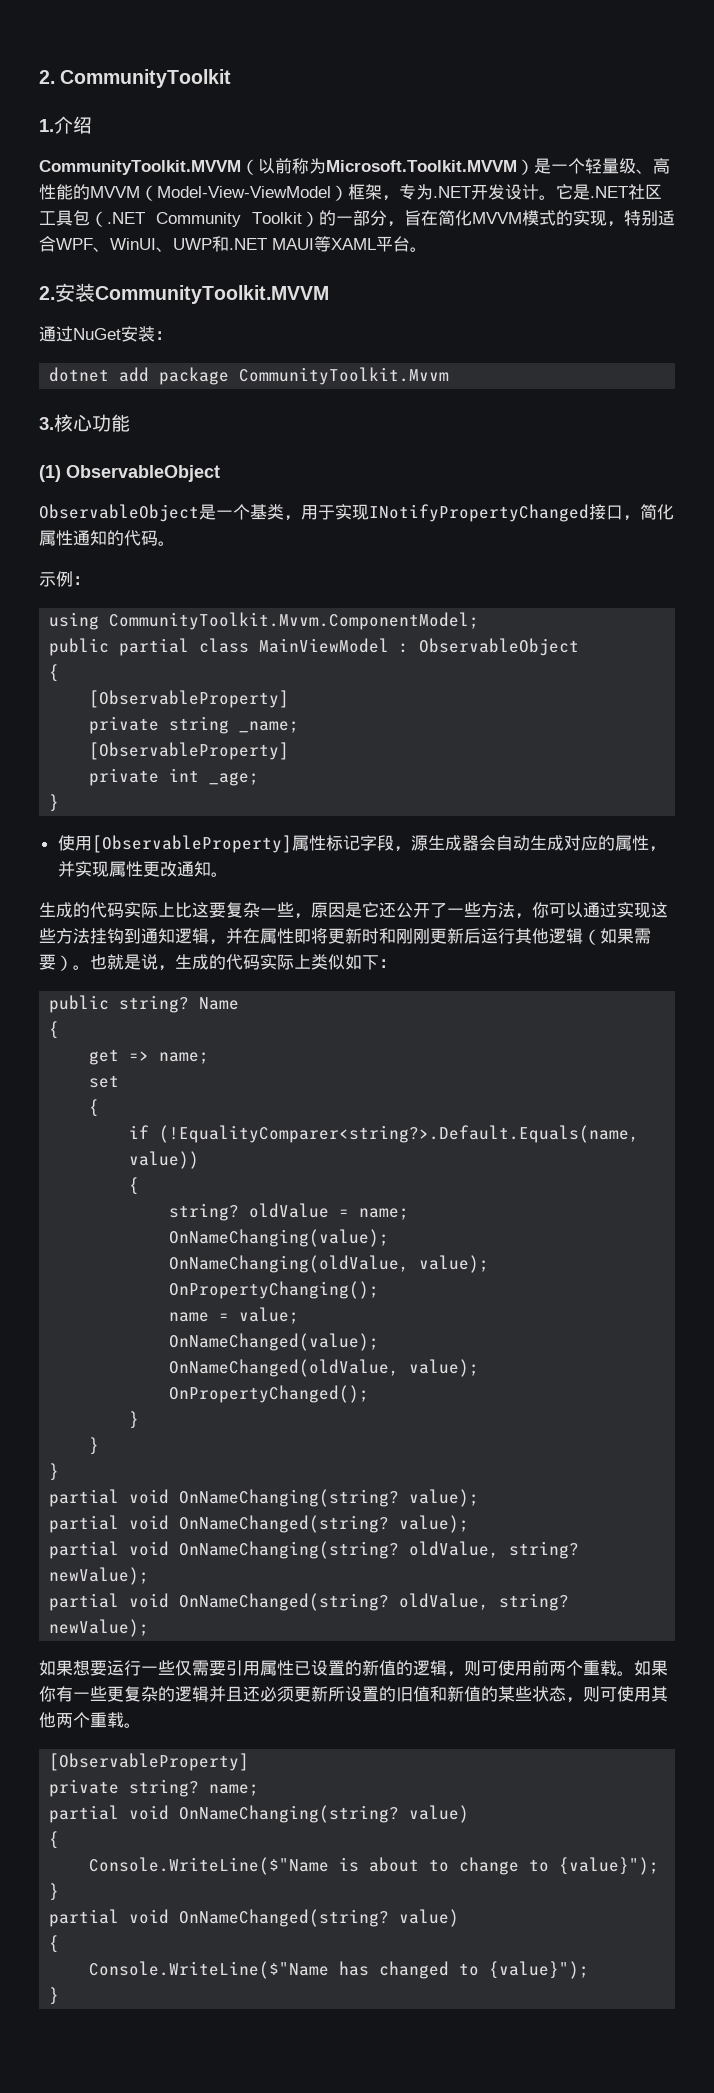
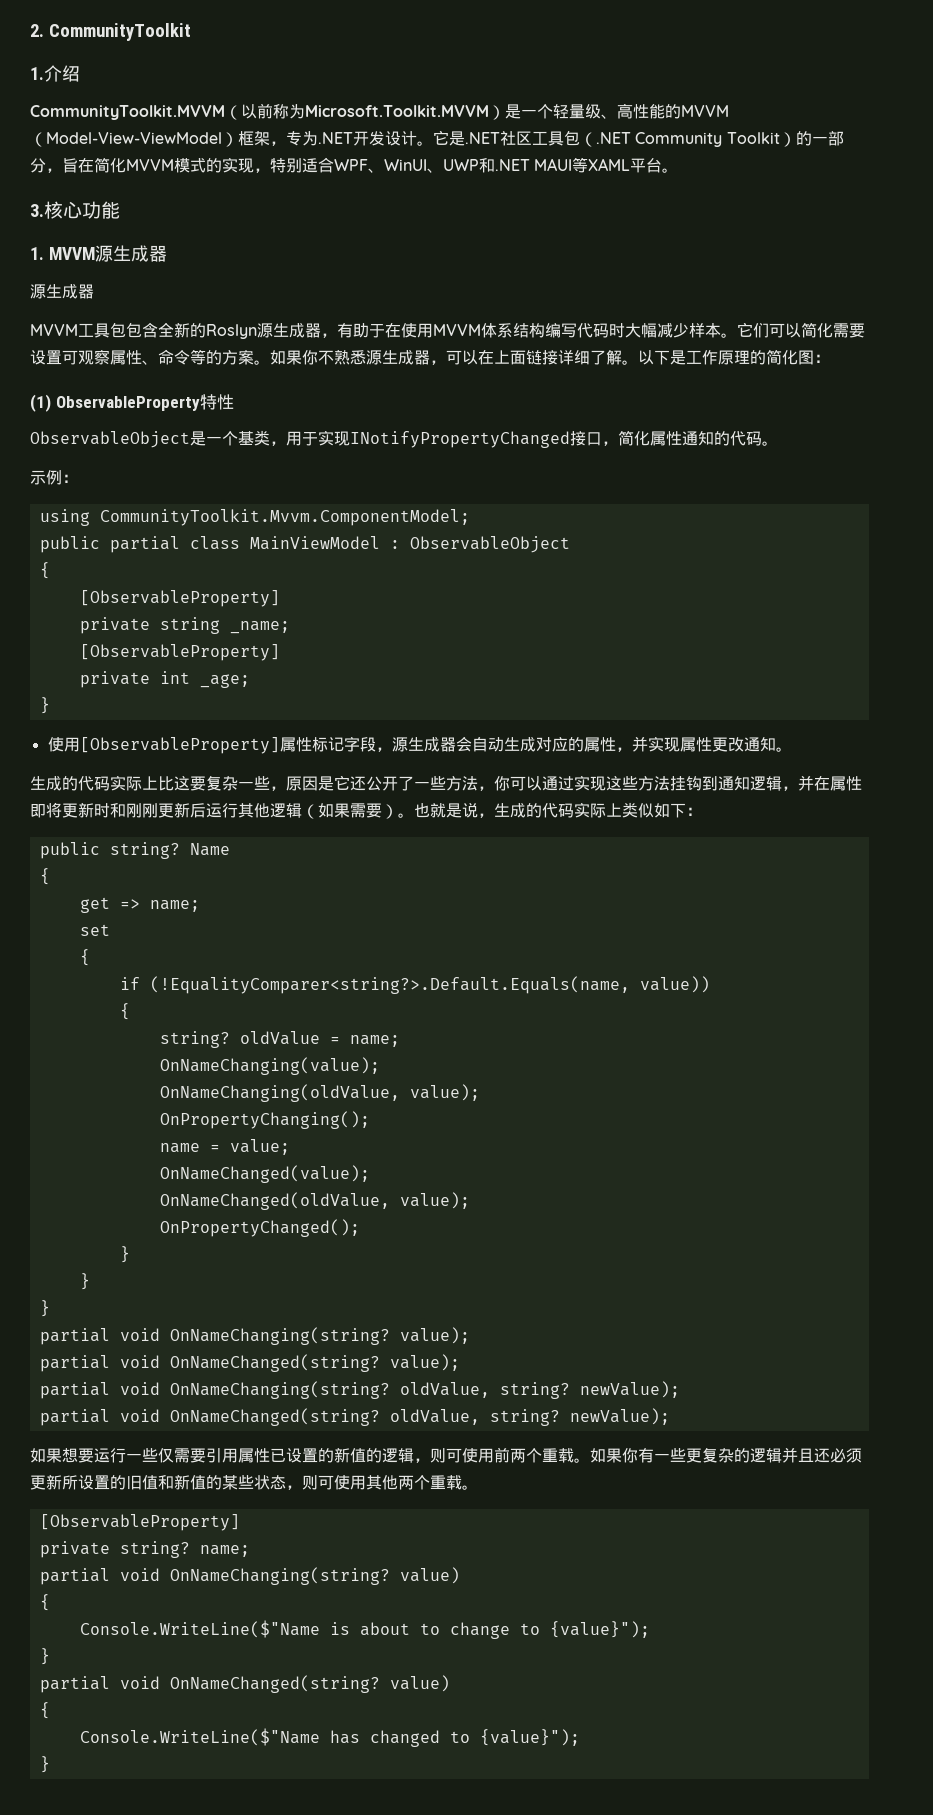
- 2.安装CommunityToolkit.MVVM
- 通过NuGet安装：
- dotnet add package CommunityToolkit.Mvvm
  3.核心功能
+ 1. MVVM源生成器
+ 源生成器
+ MVVM工具包包含全新的Roslyn源生成器，有助于在使用MVVM体系结构编写代码时大幅减少样本。它们可以简化需要设置可观察属性、命令等的方案。如果你不熟悉源生成器，可以在上面链接详细了解。以下是工作原理的简化图：
- (1) ObservableObject
+ (1) ObservableProperty特性

